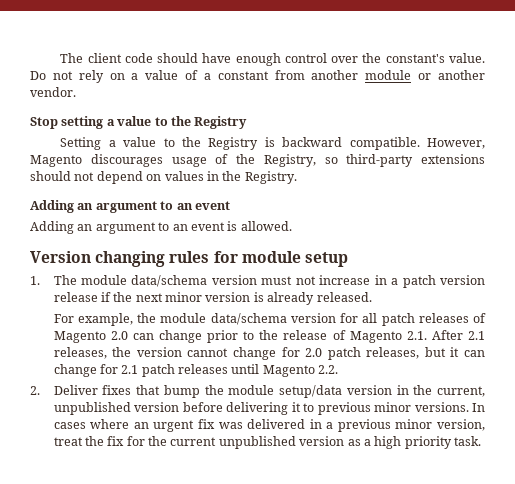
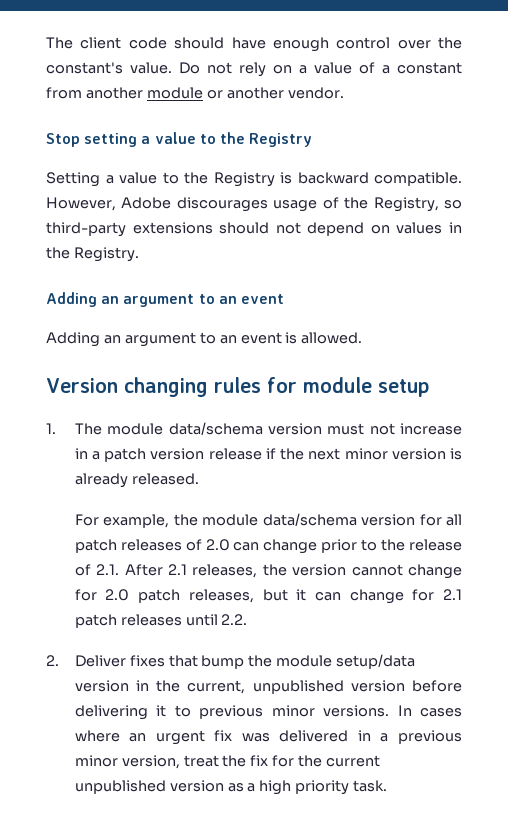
- However, Magento discourages usage of the Registry, so third-party extensions should not depend on values in the Registry.
+ However, Adobe discourages usage of the Registry, so third-party extensions should not depend on values in the Registry.
- For example, the module data/schema version for all patch releases of Magento 2.0 can change prior to the release of Magento 2.1. After 2.1 releases, the version cannot change for 2.0 patch releases, but it can change for 2.1 patch releases until Magento 2.2.
+ For example, the module data/schema version for all patch releases of 2.0 can change prior to the release of 2.1. After 2.1 releases, the version cannot change for 2.0 patch releases, but it can change for 2.1 patch releases until 2.2.

